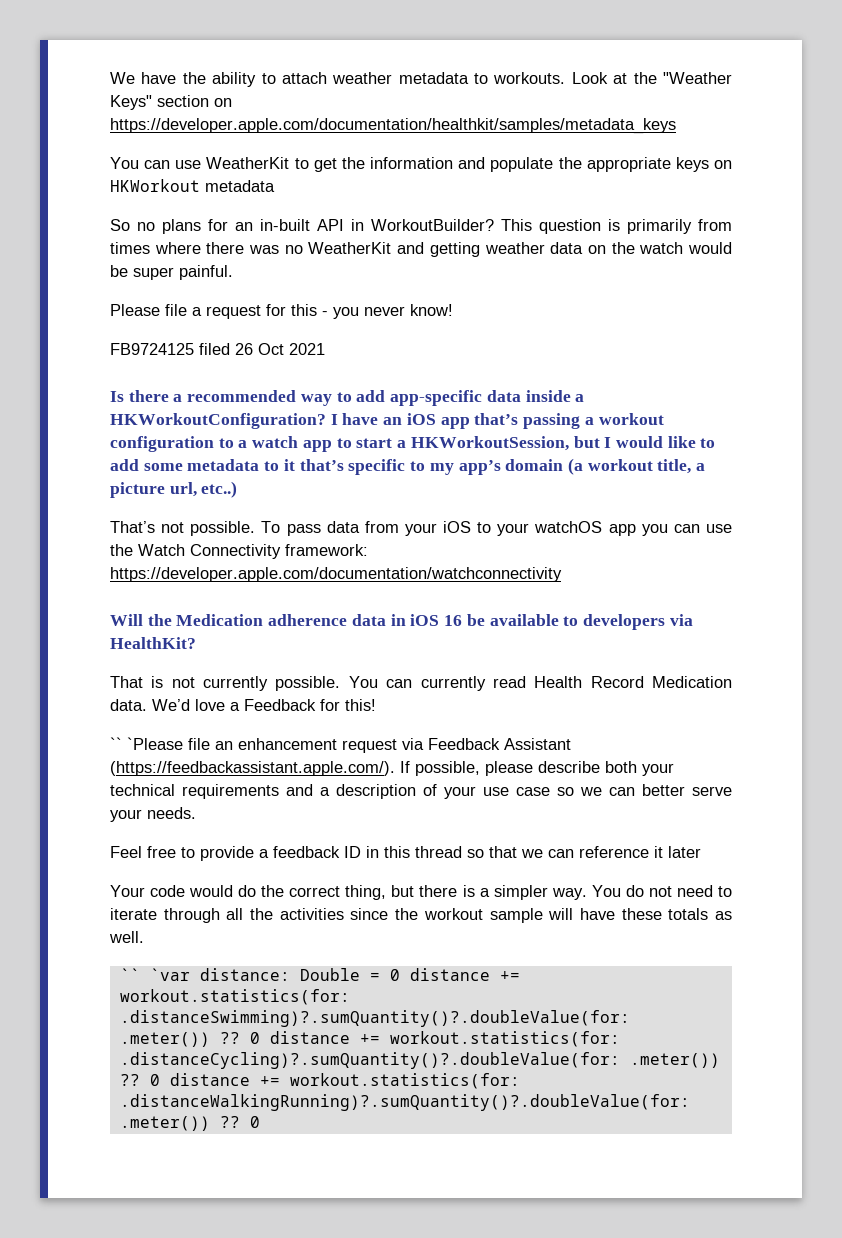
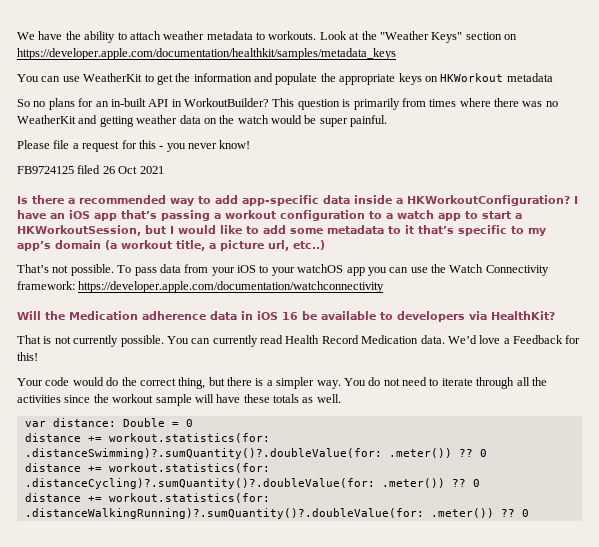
- `` `Please file an enhancement request via Feedback Assistant (https://feedbackassistant.apple.com/). If possible, please describe both your technical requirements and a description of your use case so we can better serve your needs.
- Feel free to provide a feedback ID in this thread so that we can reference it later
- `` `var distance: Double = 0 distance += workout.statistics(for: .distanceSwimming)?.sumQuantity()?.doubleValue(for: .meter()) ?? 0 distance += workout.statistics(for: .distanceCycling)?.sumQuantity()?.doubleValue(for: .meter()) ?? 0 distance += workout.statistics(for: .distanceWalkingRunning)?.sumQuantity()?.doubleValue(for: .meter()) ??
+ var distance: Double = 0
+ distance += workout.statistics(for: .distanceSwimming)?.sumQuantity()?.doubleValue(for: .meter()) ?? 0
+ distance += workout.statistics(for: .distanceCycling)?.sumQuantity()?.doubleValue(for: .meter()) ?? 0
+ distance += workout.statistics(for: .distanceWalkingRunning)?.sumQuantity()?.doubleValue(for: .meter()) ??

